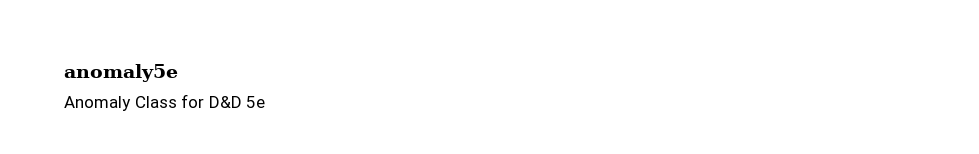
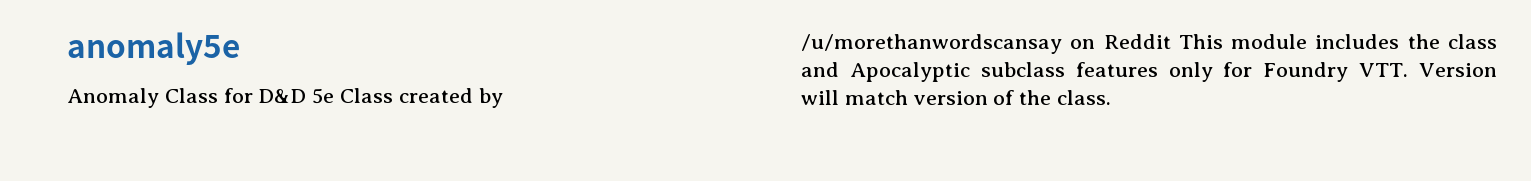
- Anomaly Class for D&D 5e
+ Anomaly Class for D&D 5e Class created by /u/morethanwordscansay on Reddit This module includes the class and Apocalyptic subclass features only for Foundry VTT. Version will match version of the class.

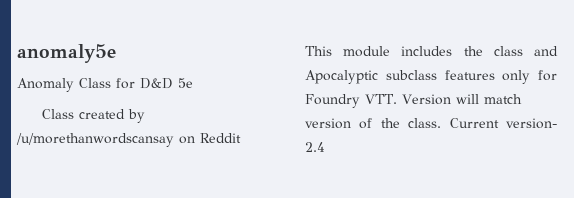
- Anomaly Class for D&D 5e Class created by /u/morethanwordscansay on Reddit This module includes the class and Apocalyptic subclass features only for Foundry VTT. Version will match version of the class.
+ Anomaly Class for D&D 5e
+ Class created by /u/morethanwordscansay on Reddit This module includes the class and Apocalyptic subclass features only for Foundry VTT. Version will match version of the class.
+ Current version- 2.4

